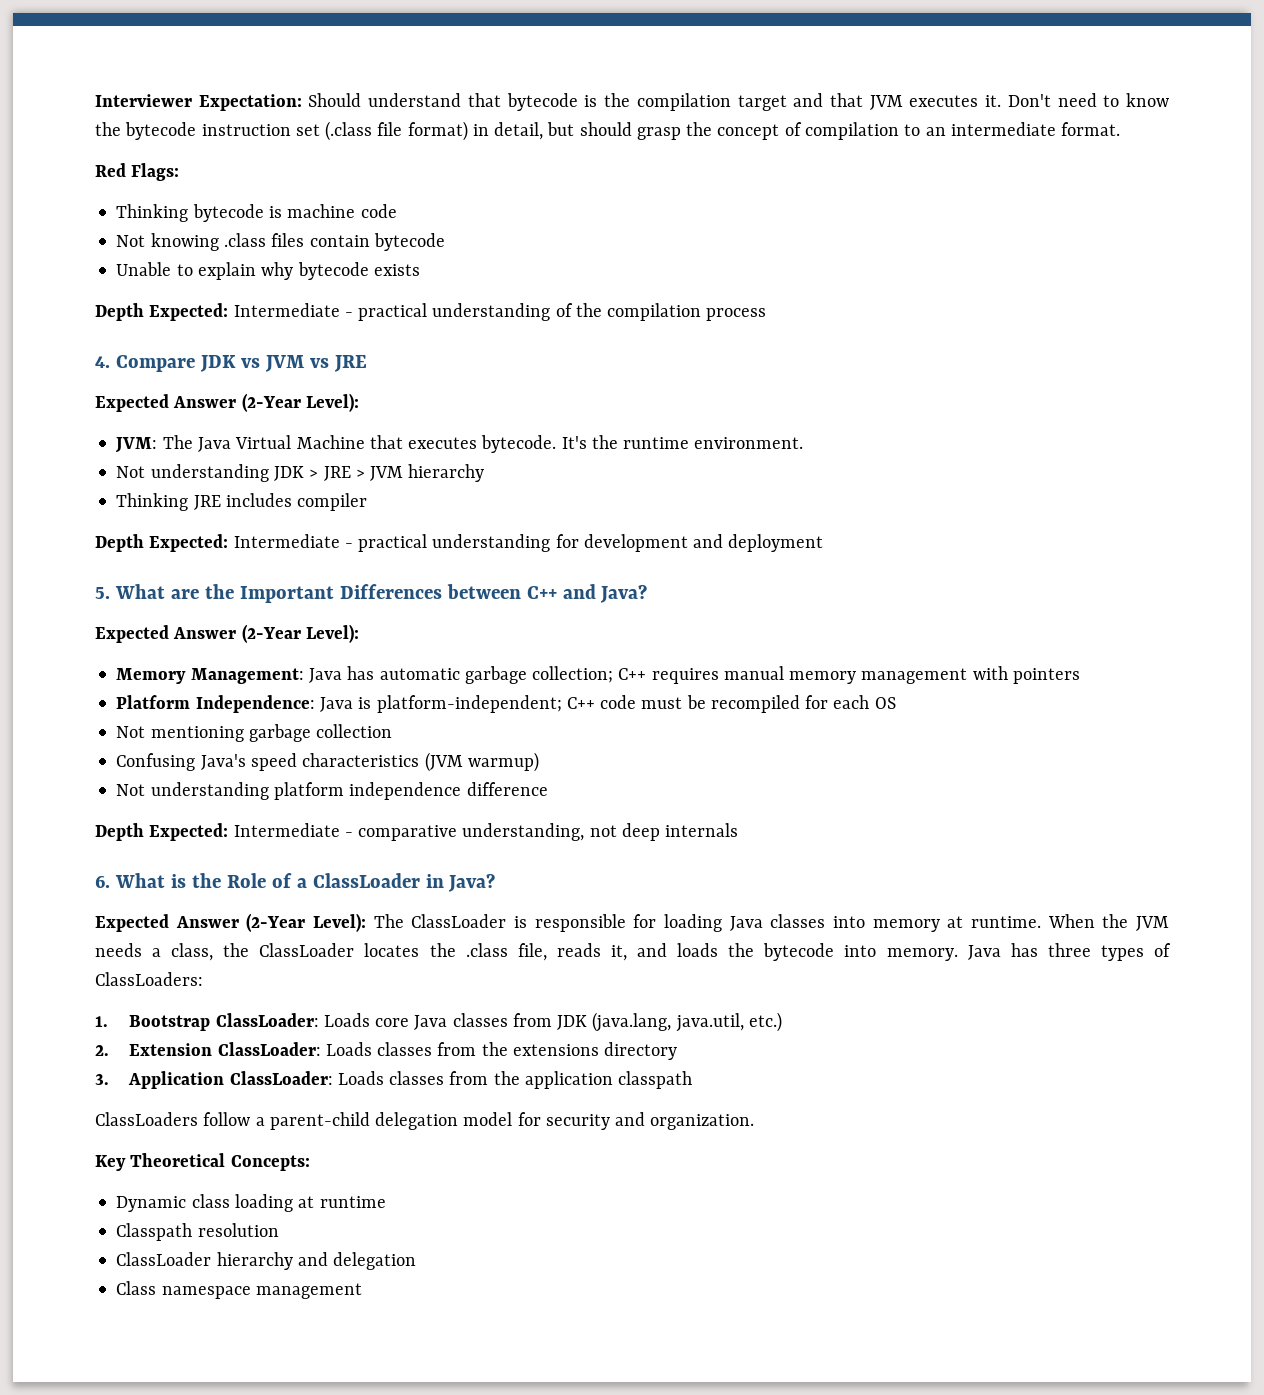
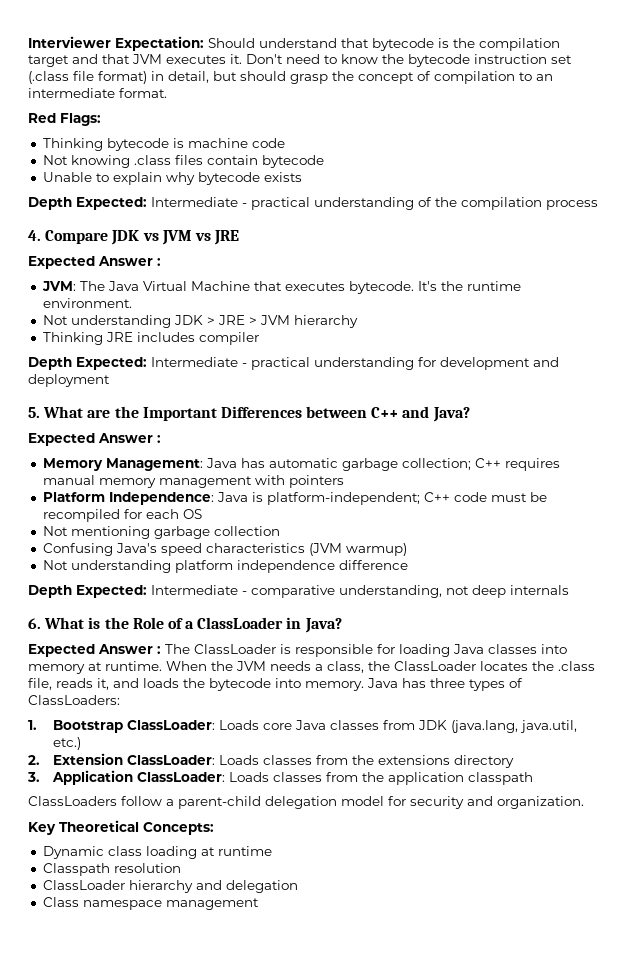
  4. Compare JDK vs JVM vs JRE
- Expected Answer (2-Year Level):
+ Expected Answer :
  5. What are the Important Differences between C++ and Java?
- Expected Answer (2-Year Level):
+ Expected Answer :
- Expected Answer (2-Year Level): The ClassLoader is responsible for loading Java classes into memory at runtime.
+ Expected Answer : The ClassLoader is responsible for loading Java classes into memory at runtime.

